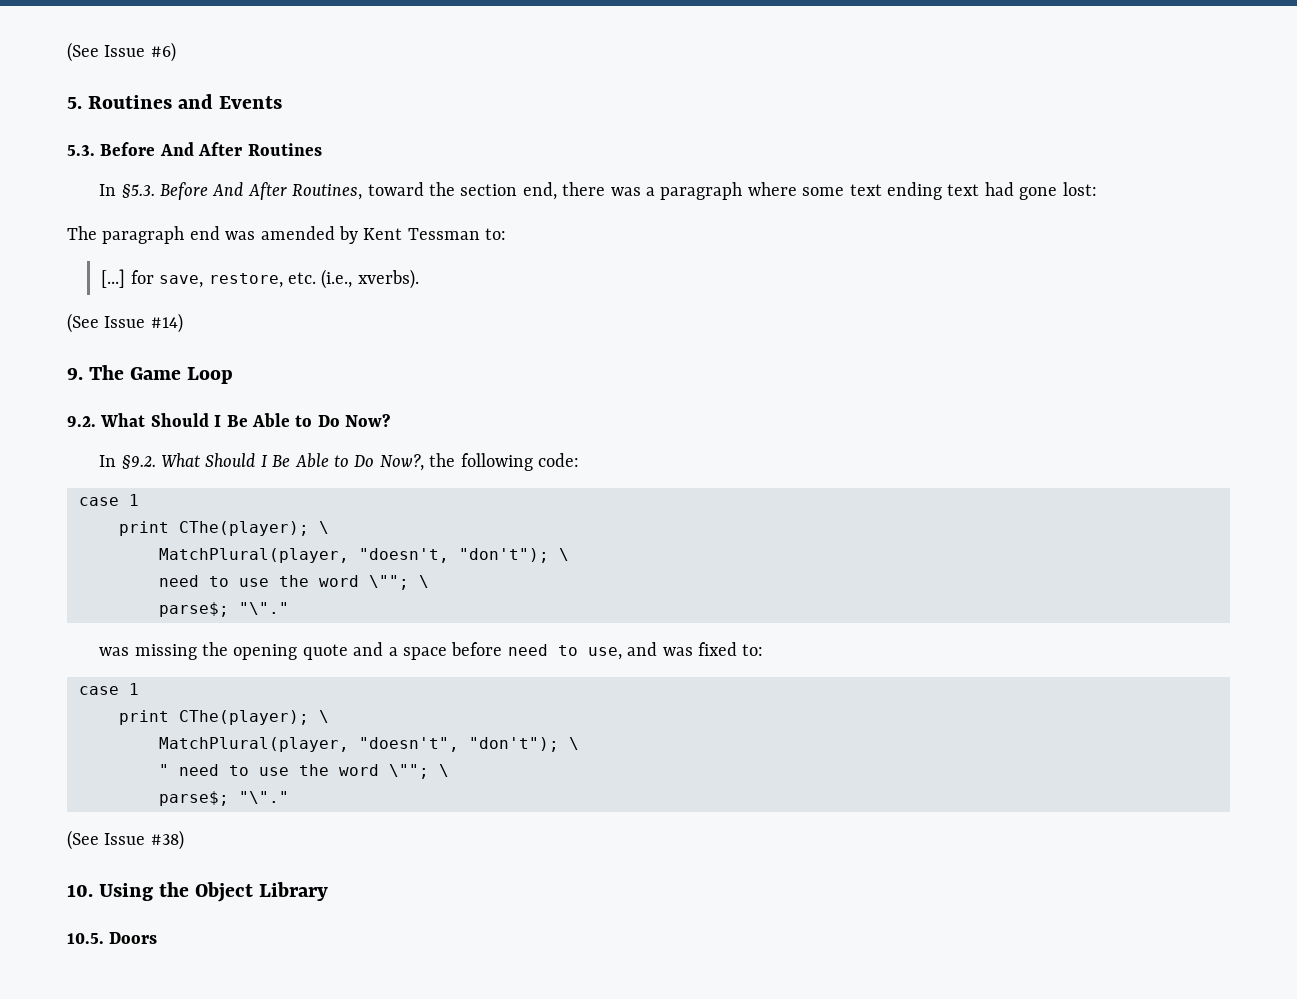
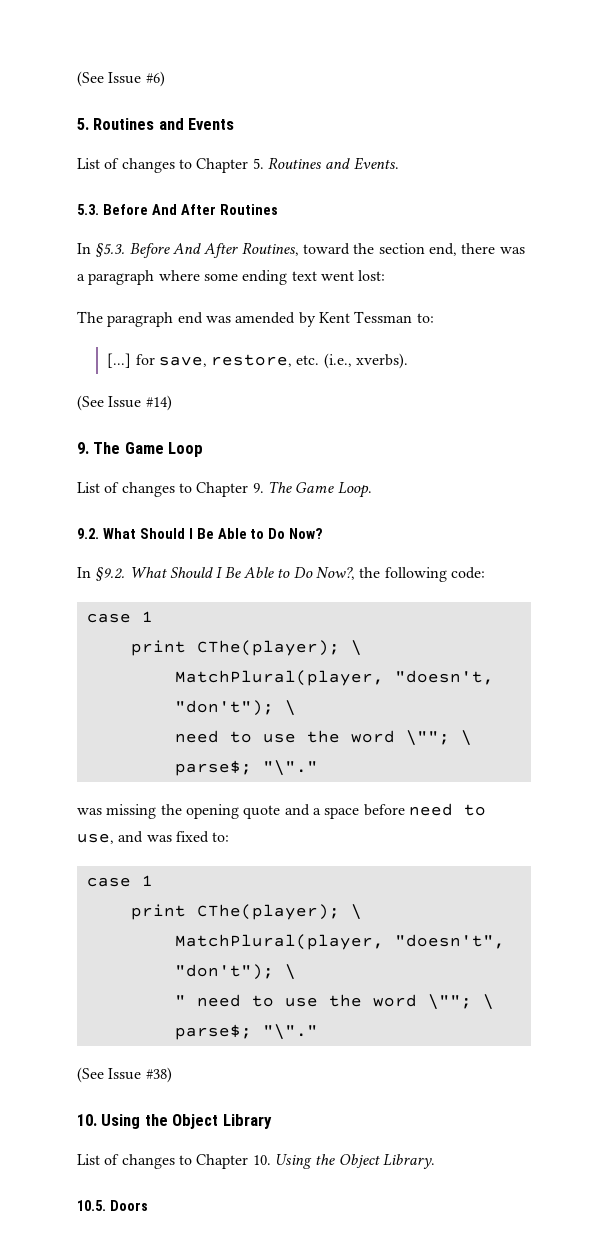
+ List of changes to Chapter 5. Routines and Events.
- In §5.3. Before And After Routines, toward the section end, there was a paragraph where some text ending text had gone lost:
+ In §5.3. Before And After Routines, toward the section end, there was a paragraph where some ending text went lost:
+ List of changes to Chapter 9. The Game Loop.
+ List of changes to Chapter 10. Using the Object Library.

